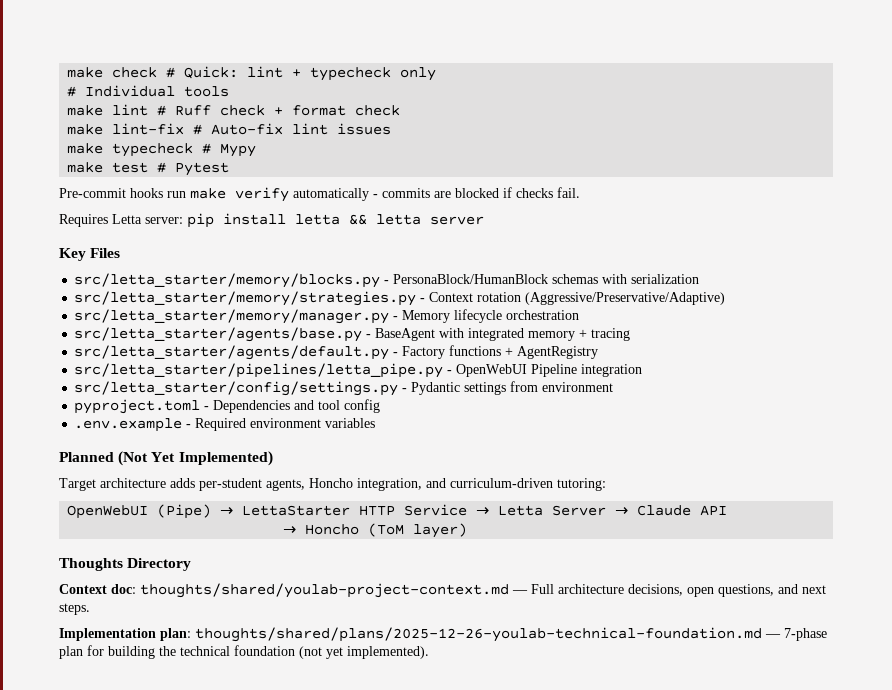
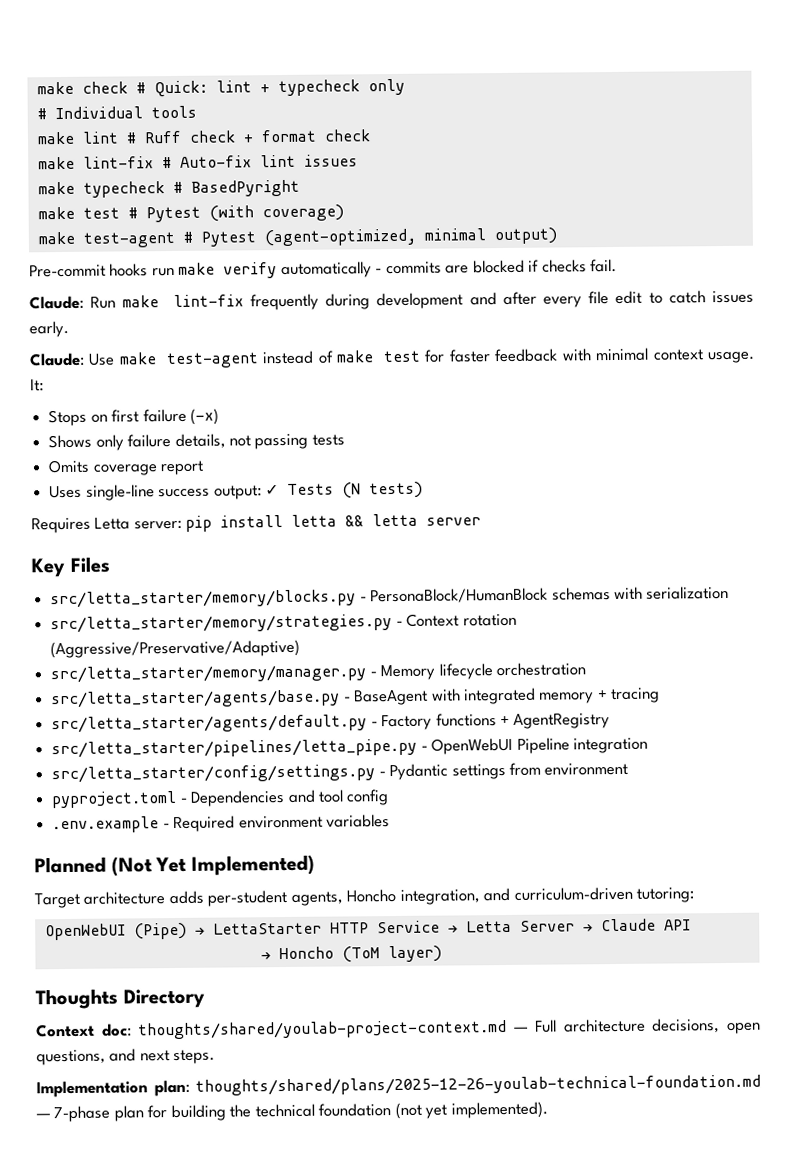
- make typecheck # Mypy
+ make typecheck # BasedPyright
- make test # Pytest
+ make test # Pytest (with coverage)
+ make test-agent # Pytest (agent-optimized, minimal output)
+ Claude: Run make lint-fix frequently during development and after every file edit to catch issues early.
+ Claude: Use make test-agent instead of make test for faster feedback with minimal context usage. It:
+ Stops on first failure (-x)
+ Shows only failure details, not passing tests
+ Omits coverage report
+ Uses single-line success output: ✓ Tests (N tests)

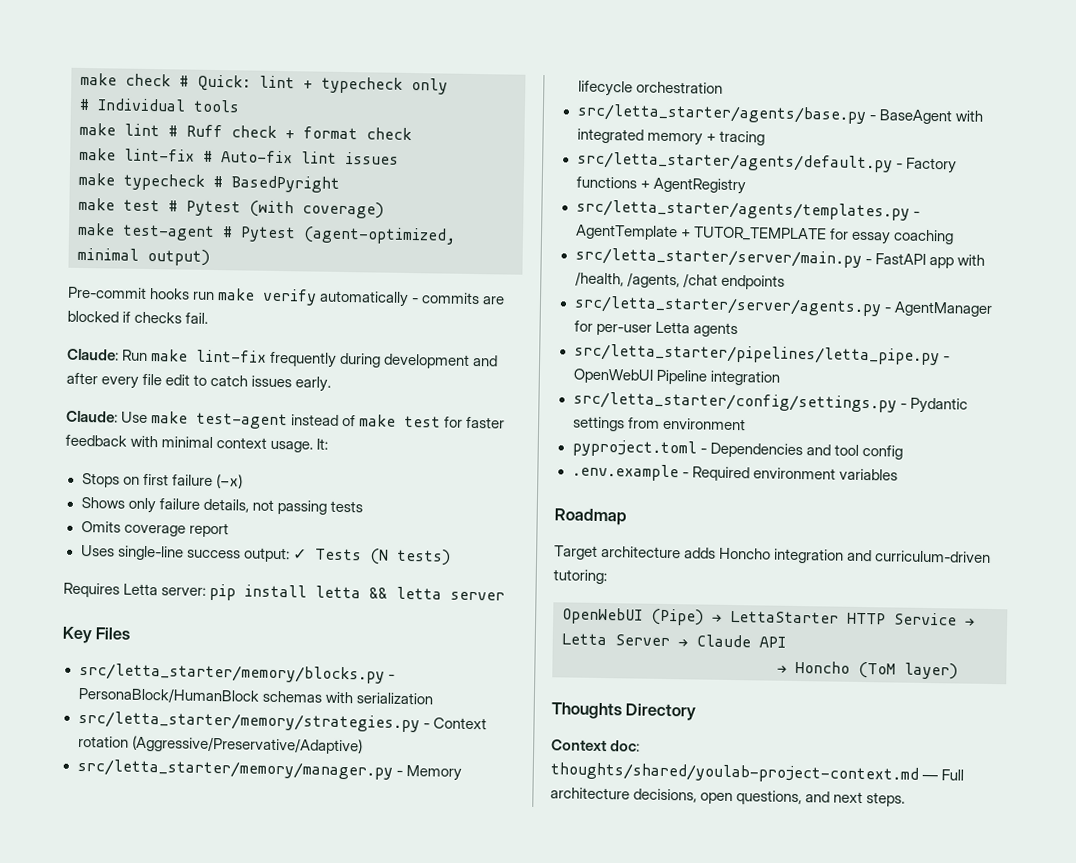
+ src/letta_starter/agents/templates.py - AgentTemplate + TUTOR_TEMPLATE for essay coaching
+ src/letta_starter/server/main.py - FastAPI app with /health, /agents, /chat endpoints
+ src/letta_starter/server/agents.py - AgentManager for per-user Letta agents
- Planned (Not Yet Implemented)
+ Roadmap
- Target architecture adds per-student agents, Honcho integration, and curriculum-driven tutoring:
+ Target architecture adds Honcho integration and curriculum-driven tutoring:
- Implementation plan: thoughts/shared/plans/2025-12-26-youlab-technical-foundation.md — 7-phase plan for building the technical foundation (not yet implemented).

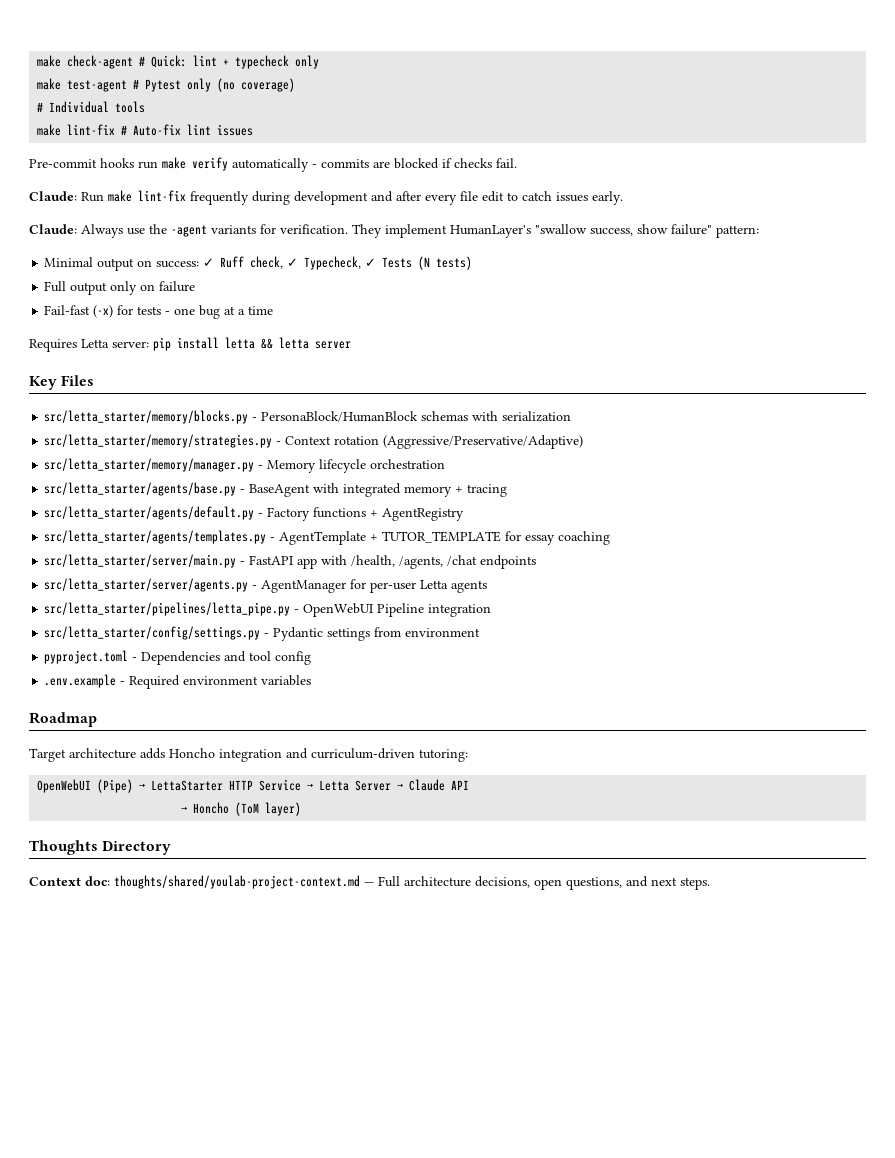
- make check # Quick: lint + typecheck only
+ make check-agent # Quick: lint + typecheck only
+ make test-agent # Pytest only (no coverage)
  # Individual tools
- make lint # Ruff check + format check
- make typecheck # BasedPyright
- make test # Pytest (with coverage)
- make test-agent # Pytest (agent-optimized, minimal output)
- Claude: Use make test-agent instead of make test for faster feedback with minimal context usage. It:
- Stops on first failure (-x)
- Shows only failure details, not passing tests
- Omits coverage report
- Uses single-line success output: ✓ Tests (N tests)
+ Claude: Always use the -agent variants for verification. They implement HumanLayer's "swallow success, show failure" pattern:
+ Minimal output on success: ✓ Ruff check, ✓ Typecheck, ✓ Tests (N tests)
+ Full output only on failure
+ Fail-fast (-x) for tests - one bug at a time

